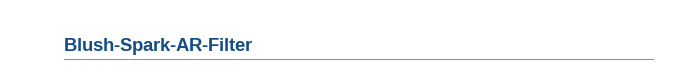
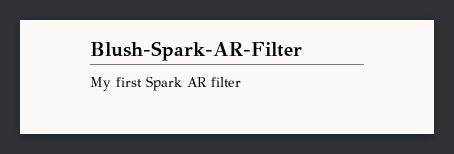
+ My first Spark AR filter

